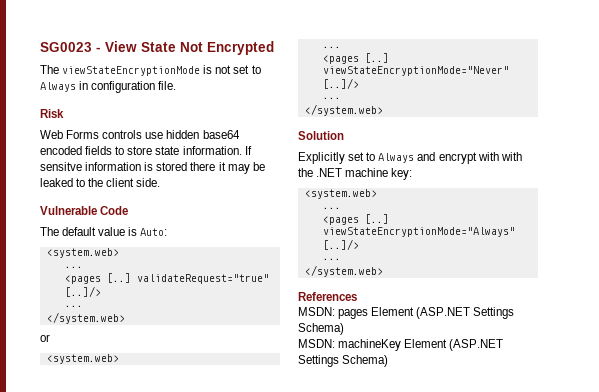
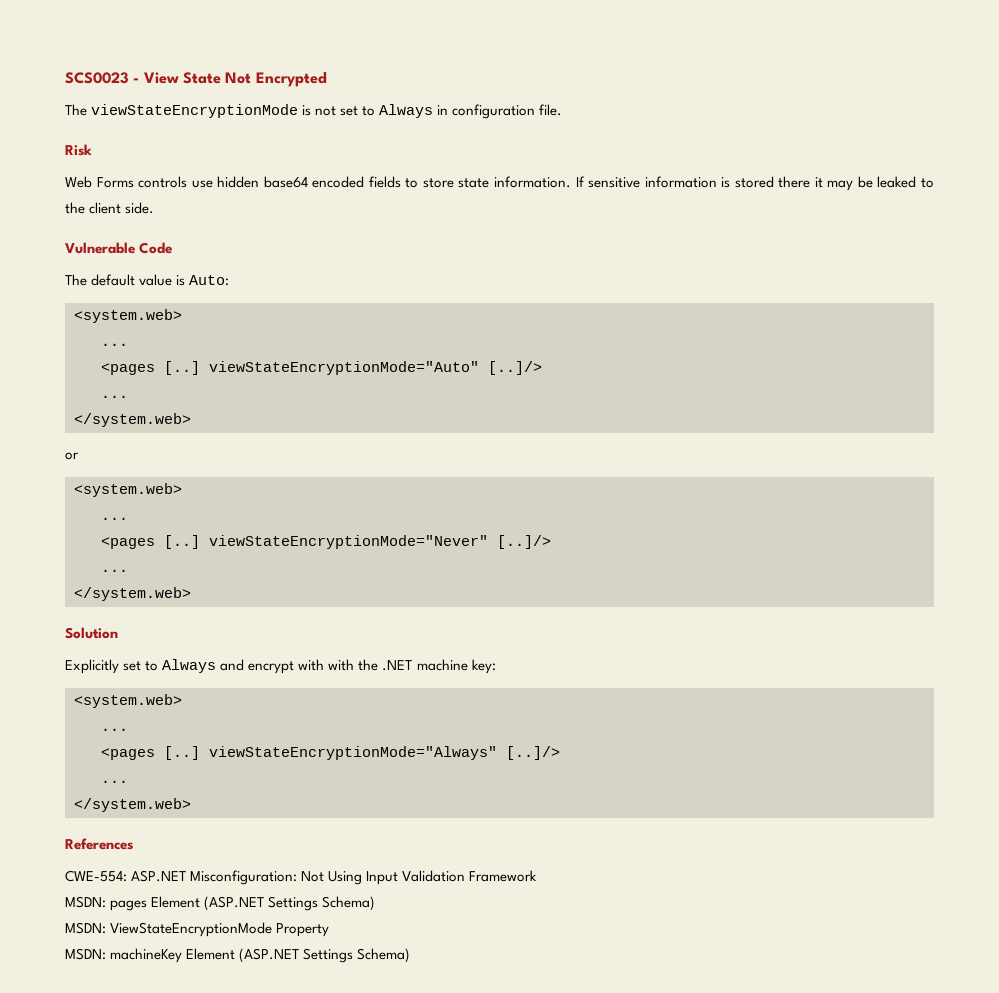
- SG0023 - View State Not Encrypted
+ SCS0023 - View State Not Encrypted
- If sensitve information is stored there it may be leaked to the client side.
+ If sensitive information is stored there it may be leaked to the client side.
- <pages [..] validateRequest="true" [..]/>
+ <pages [..] viewStateEncryptionMode="Auto" [..]/>
+ CWE-554: ASP.NET Misconfiguration: Not Using Input Validation Framework
+ MSDN: ViewStateEncryptionMode Property

